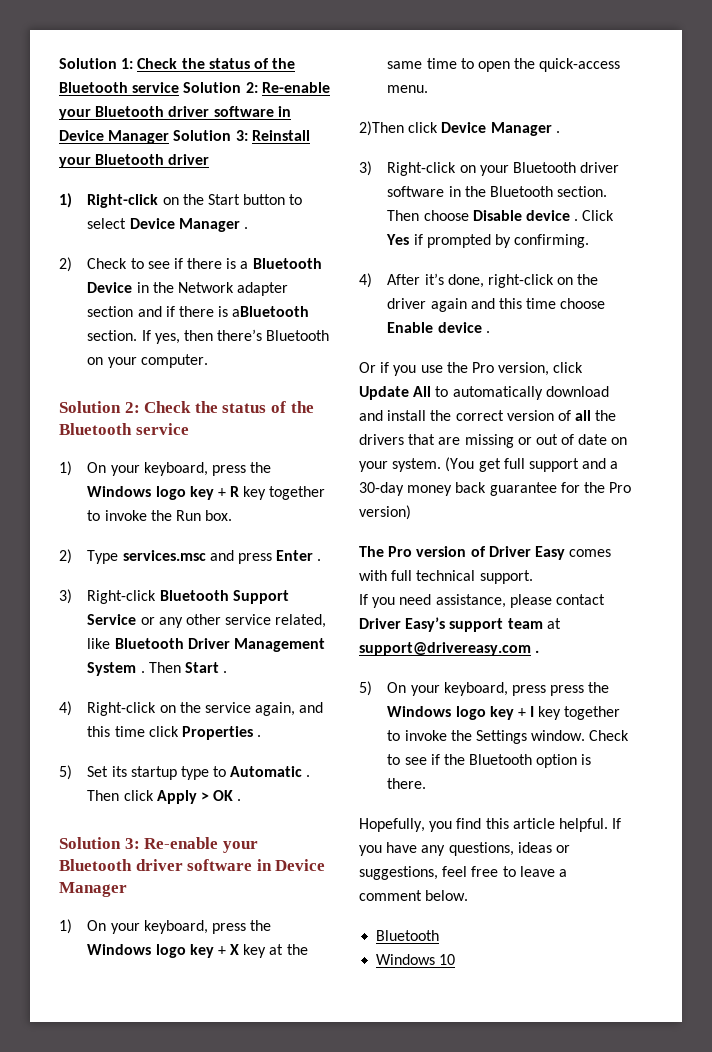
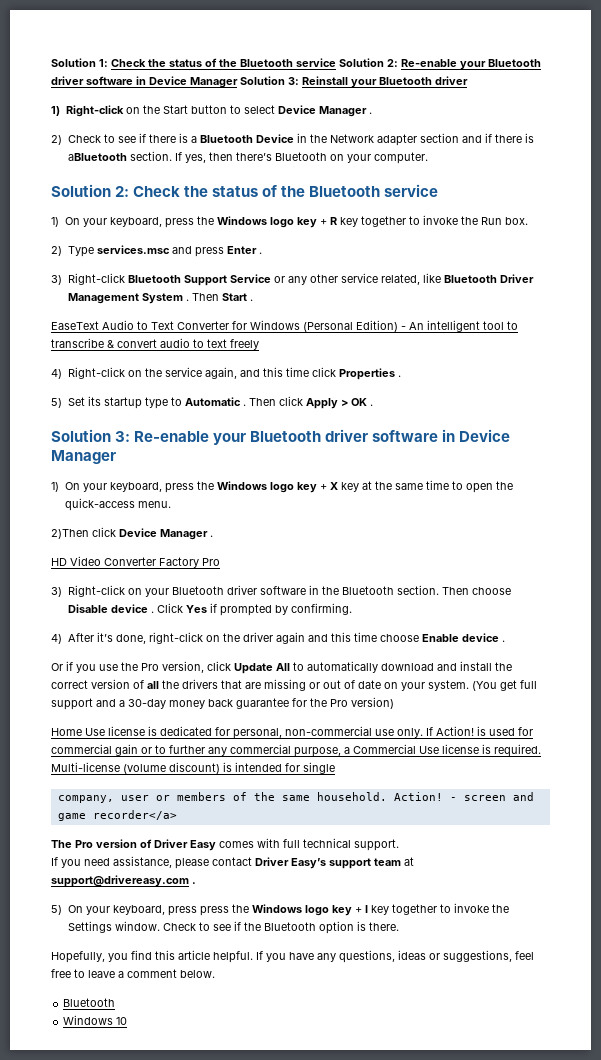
+ EaseText Audio to Text Converter for Windows (Personal Edition) - An intelligent tool to transcribe & convert audio to text freely
+ HD Video Converter Factory Pro
+ Home Use license is dedicated for personal, non-commercial use only. If Action! is used for commercial gain or to further any commercial purpose, a Commercial Use license is required. Multi-license (volume discount) is intended for single
+ company, user or members of the same household. Action! - screen and game recorder</a>

